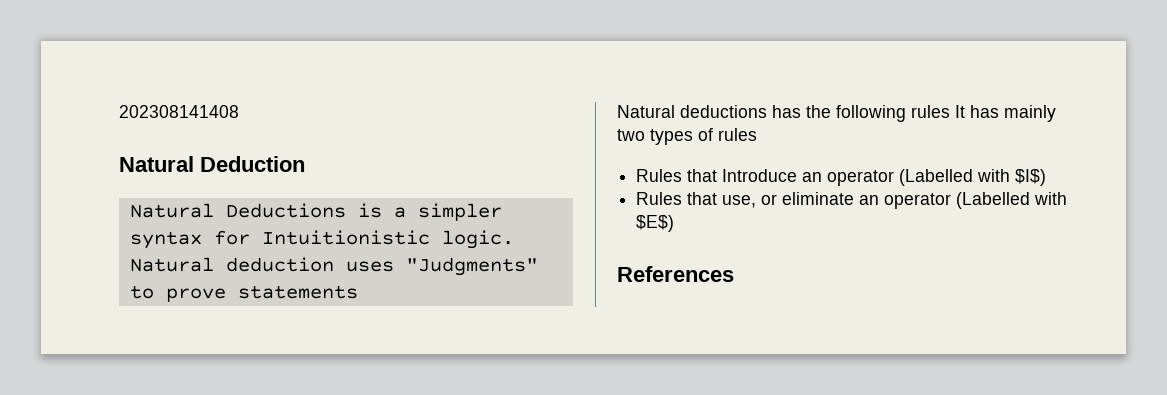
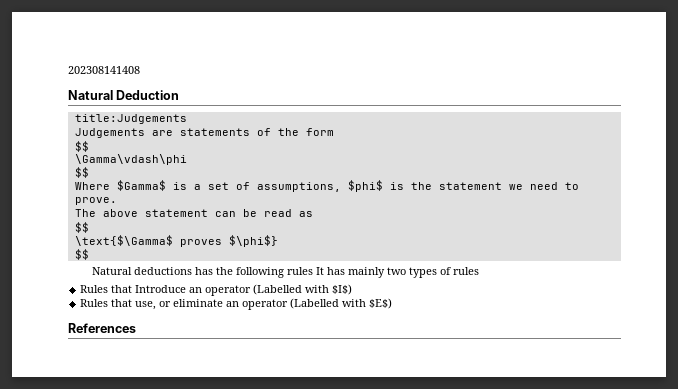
- Natural Deductions is a simpler syntax for Intuitionistic logic. Natural deduction uses "Judgments" to prove statements
+ title:Judgements
+ Judgements are statements of the form
+ $$
+ \Gamma\vdash\phi
+ $$
+ Where $Gamma$ is a set of assumptions, $phi$ is the statement we need to prove.
+ The above statement can be read as
+ $$
+ \text{$\Gamma$ proves $\phi$}
+ $$

